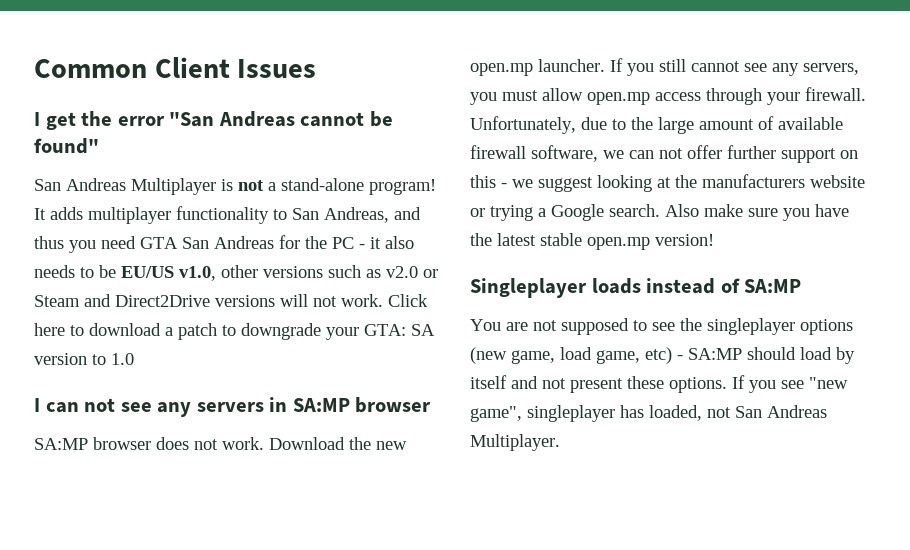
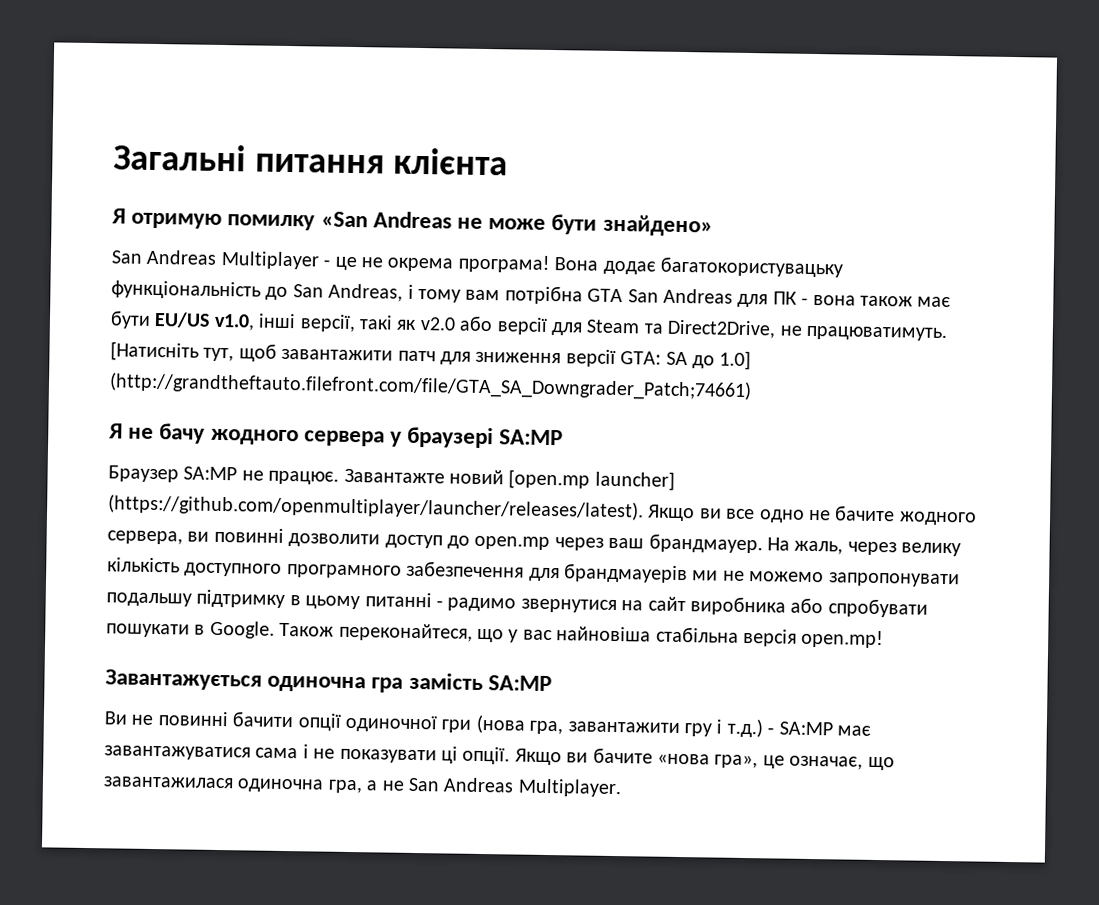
- Common Client Issues
- I get the error "San Andreas cannot be found"
- San Andreas Multiplayer is not a stand-alone program! It adds multiplayer functionality to San Andreas, and thus you need GTA San Andreas for the PC - it also needs to be EU/US v1.0, other versions such as v2.0 or Steam and Direct2Drive versions will not work. Click here to download a patch to downgrade your GTA: SA version to 1.0
- I can not see any servers in SA:MP browser
- SA:MP browser does not work. Download the new open.mp launcher. If you still cannot see any servers, you must allow open.mp access through your firewall. Unfortunately, due to the large amount of available firewall software, we can not offer further support on this - we suggest looking at the manufacturers website or trying a Google search. Also make sure you have the latest stable open.mp version!
- Singleplayer loads instead of SA:MP
- You are not supposed to see the singleplayer options (new game, load game, etc) - SA:MP should load by itself and not present these options. If you see "new game", singleplayer has loaded, not San Andreas Multiplayer.
+ Загальні питання клієнта
+ Я отримую помилку «San Andreas не може бути знайдено»
+ San Andreas Multiplayer - це не окрема програма! Вона додає багатокористувацьку функціональність до San Andreas, і тому вам потрібна GTA San Andreas для ПК - вона також має бути EU/US v1.0, інші версії, такі як v2.0 або версії для Steam та Direct2Drive, не працюватимуть. [Натисніть тут, щоб завантажити патч для зниження версії GTA: SA до 1.0] (http://grandtheftauto.filefront.com/file/GTA_SA_Downgrader_Patch;74661)
+ Я не бачу жодного сервера у браузері SA:MP
+ Браузер SA:MP не працює. Завантажте новий [open.mp launcher] (https://github.com/openmultiplayer/launcher/releases/latest). Якщо ви все одно не бачите жодного сервера, ви повинні дозволити доступ до open.mp через ваш брандмауер. На жаль, через велику кількість доступного програмного забезпечення для брандмауерів ми не можемо запропонувати подальшу підтримку в цьому питанні - радимо звернутися на сайт виробника або спробувати пошукати в Google. Також переконайтеся, що у вас найновіша стабільна версія open.mp!
+ Завантажується одиночна гра замість SA:MP
+ Ви не повинні бачити опції одиночної гри (нова гра, завантажити гру і т.д.) - SA:MP має завантажуватися сама і не показувати ці опції. Якщо ви бачите «нова гра», це означає, що завантажилася одиночна гра, а не San Andreas Multiplayer.

